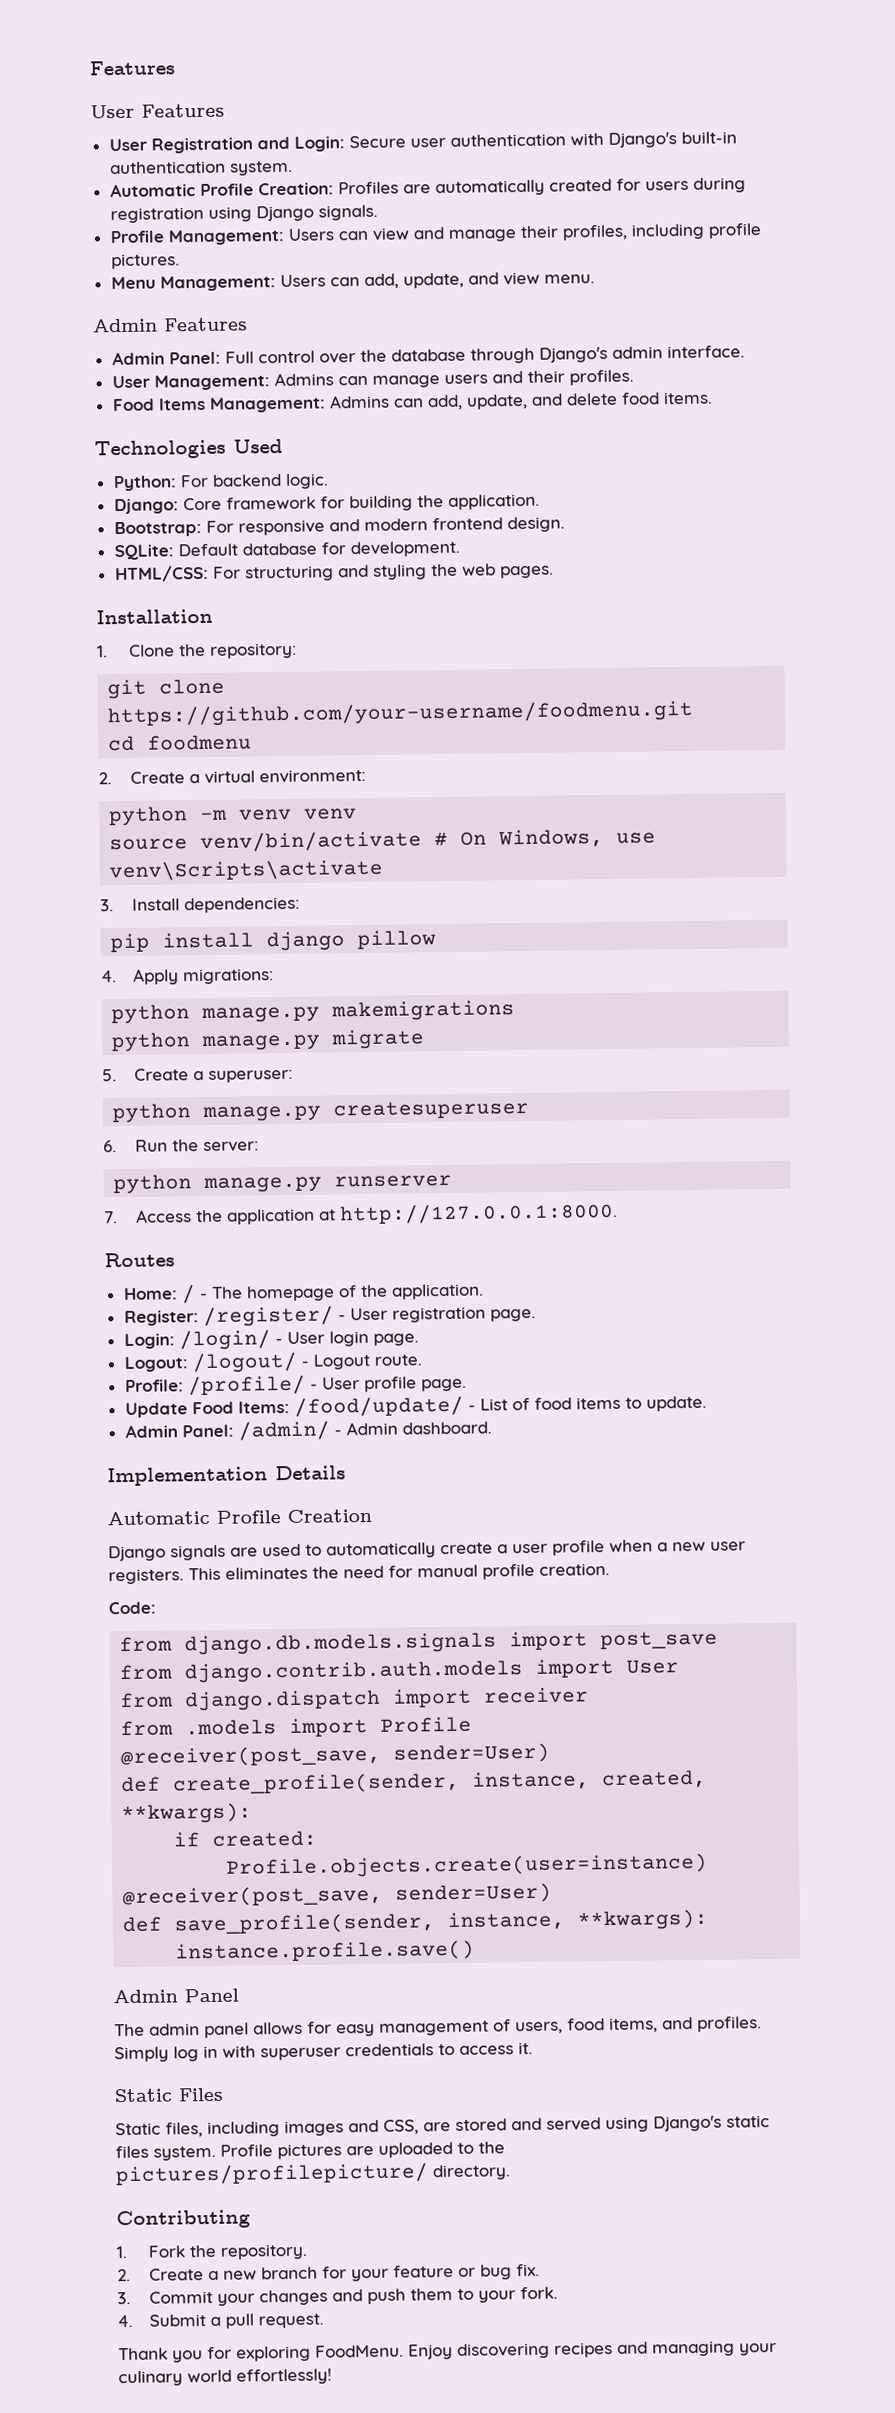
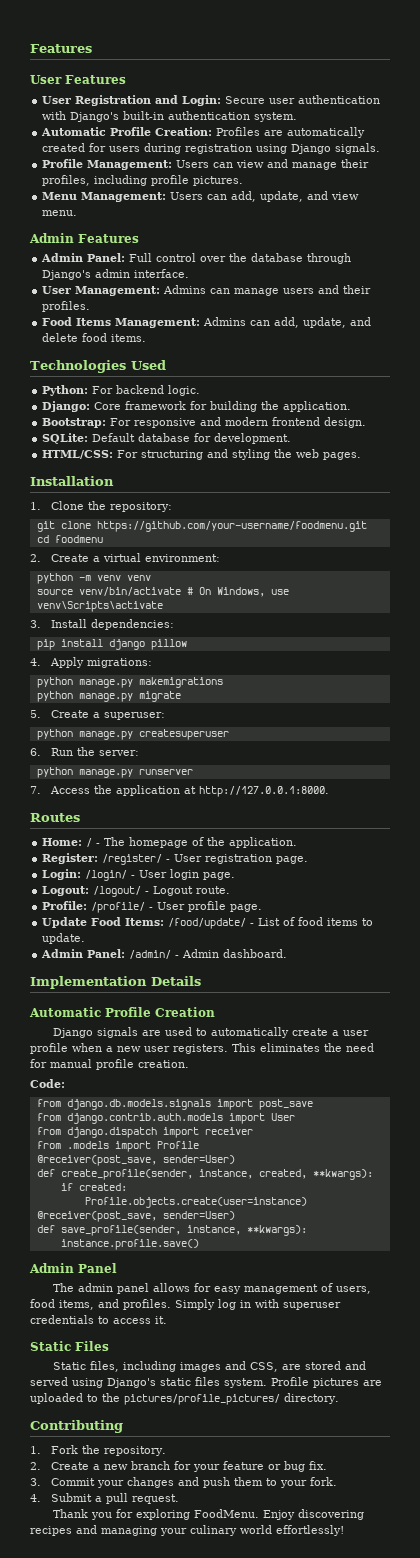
- Profile pictures are uploaded to the pictures/profilepicture/ directory.
+ Profile pictures are uploaded to the pictures/profile_pictures/ directory.

